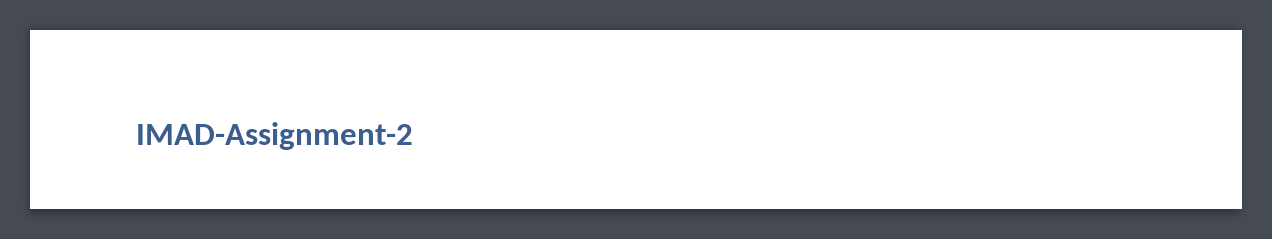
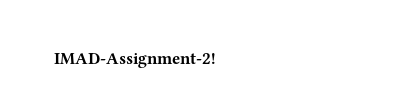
- IMAD-Assignment-2
+ IMAD-Assignment-2!

